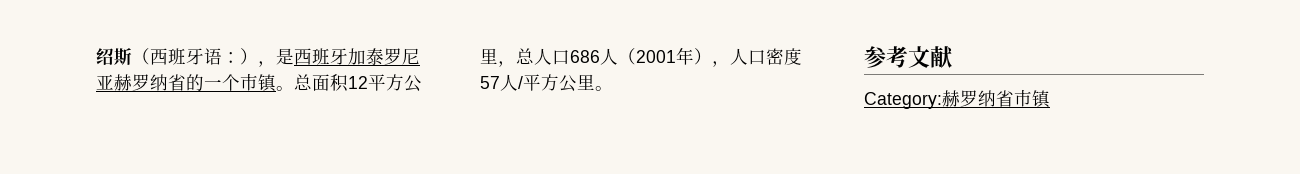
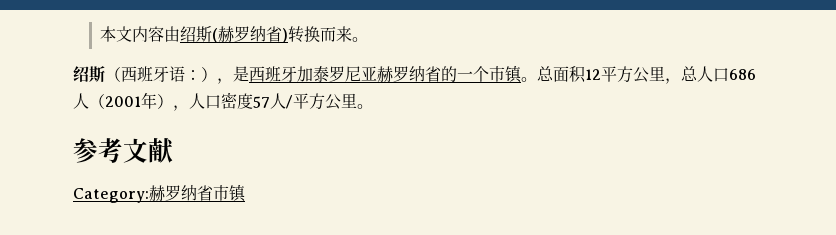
+ 本文内容由绍斯(赫罗纳省)转换而来。

